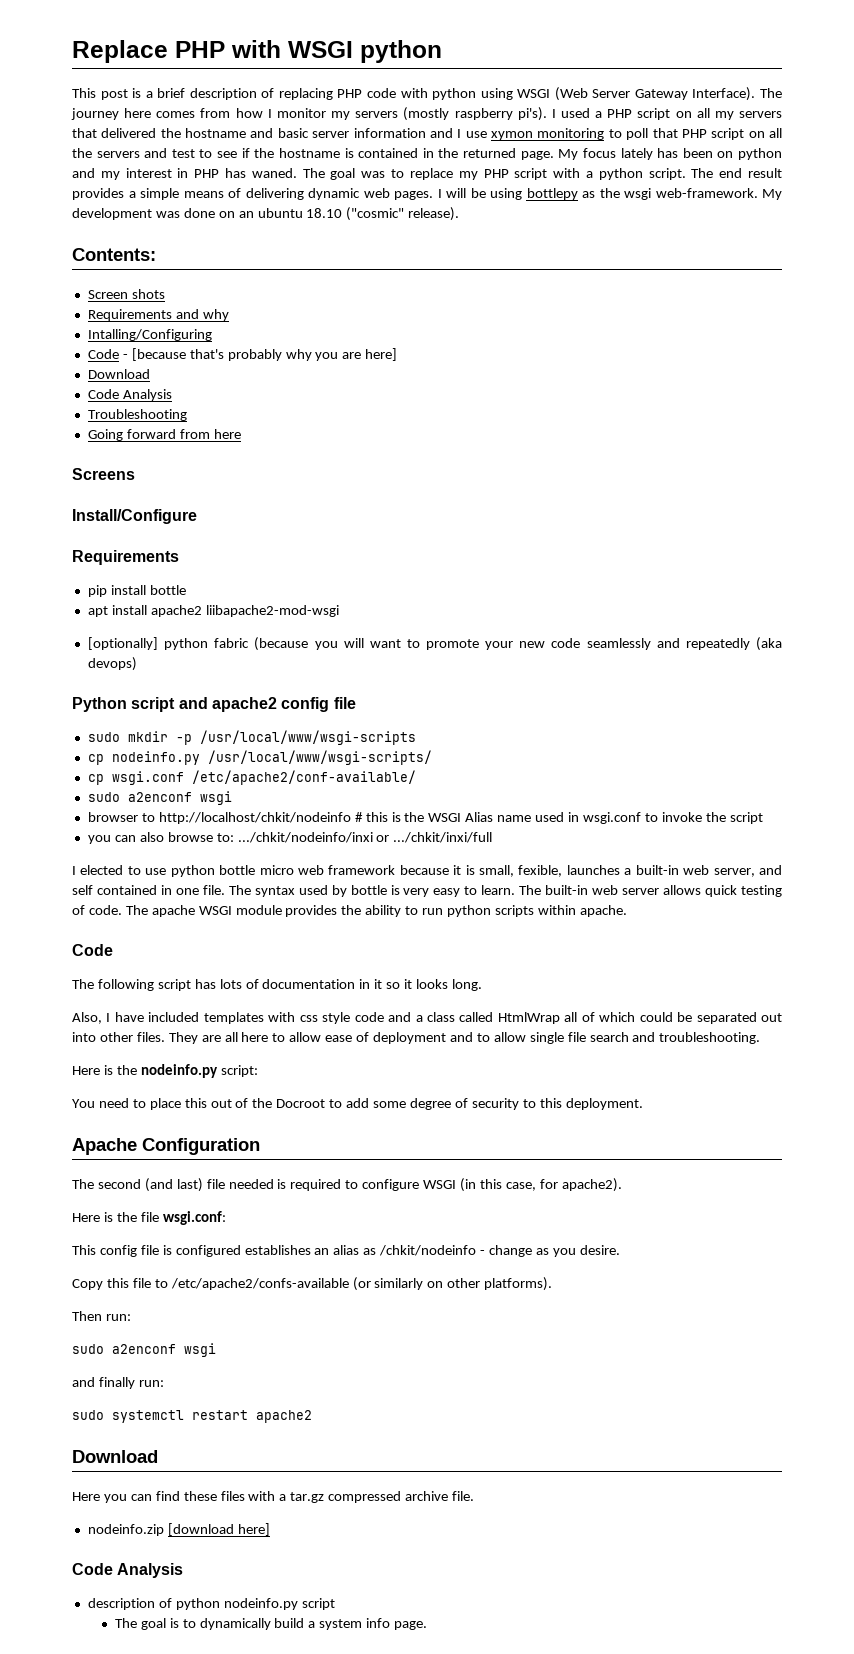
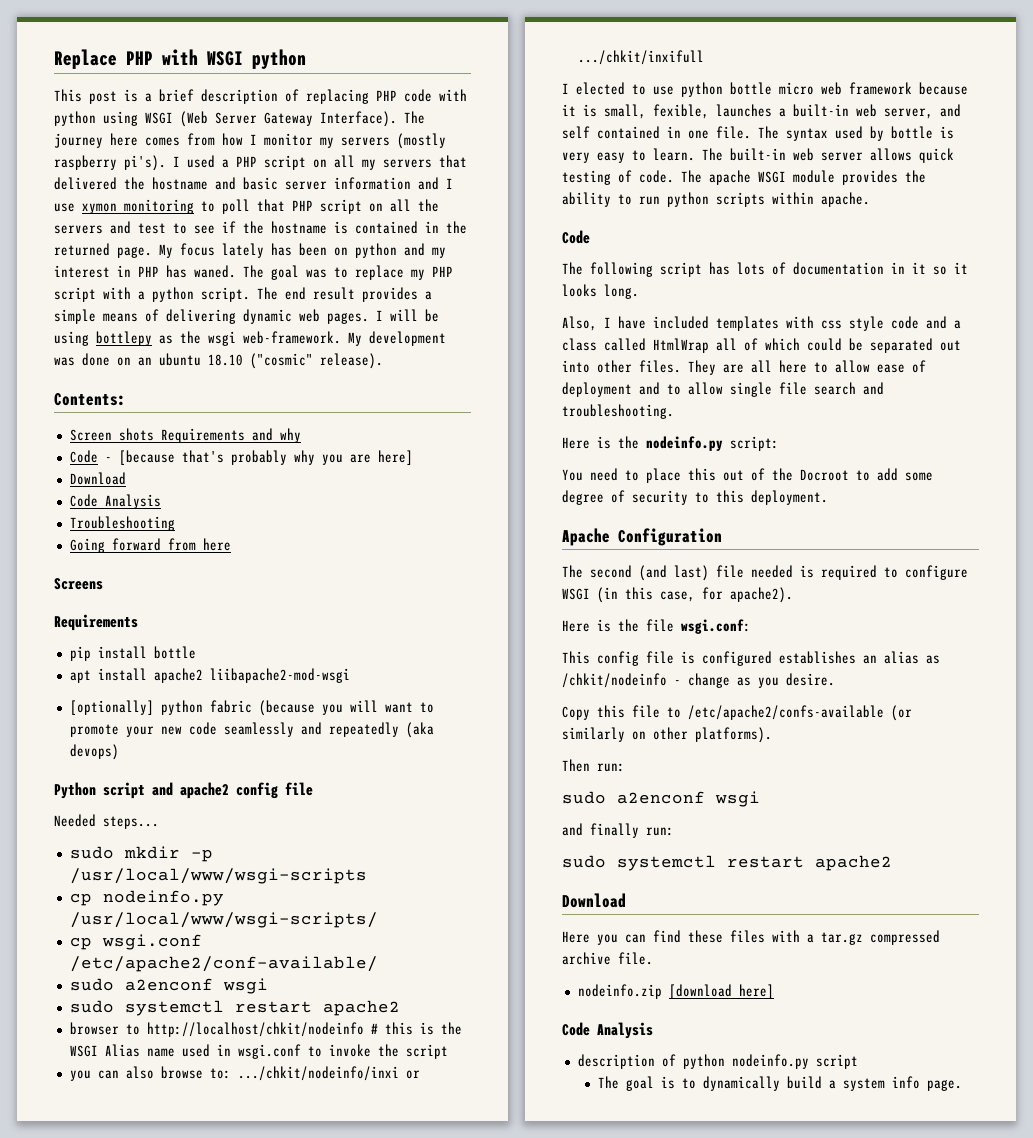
- Screen shots
- Requirements and why
+ Screen shots Requirements and why
- Intalling/Configuring
- Install/Configure
+ Needed steps...
  cp wsgi.conf /etc/apache2/conf-available/
  sudo a2enconf wsgi
+ sudo systemctl restart apache2
- you can also browse to: .../chkit/nodeinfo/inxi or .../chkit/inxi/full
+ you can also browse to: .../chkit/nodeinfo/inxi or .../chkit/inxifull

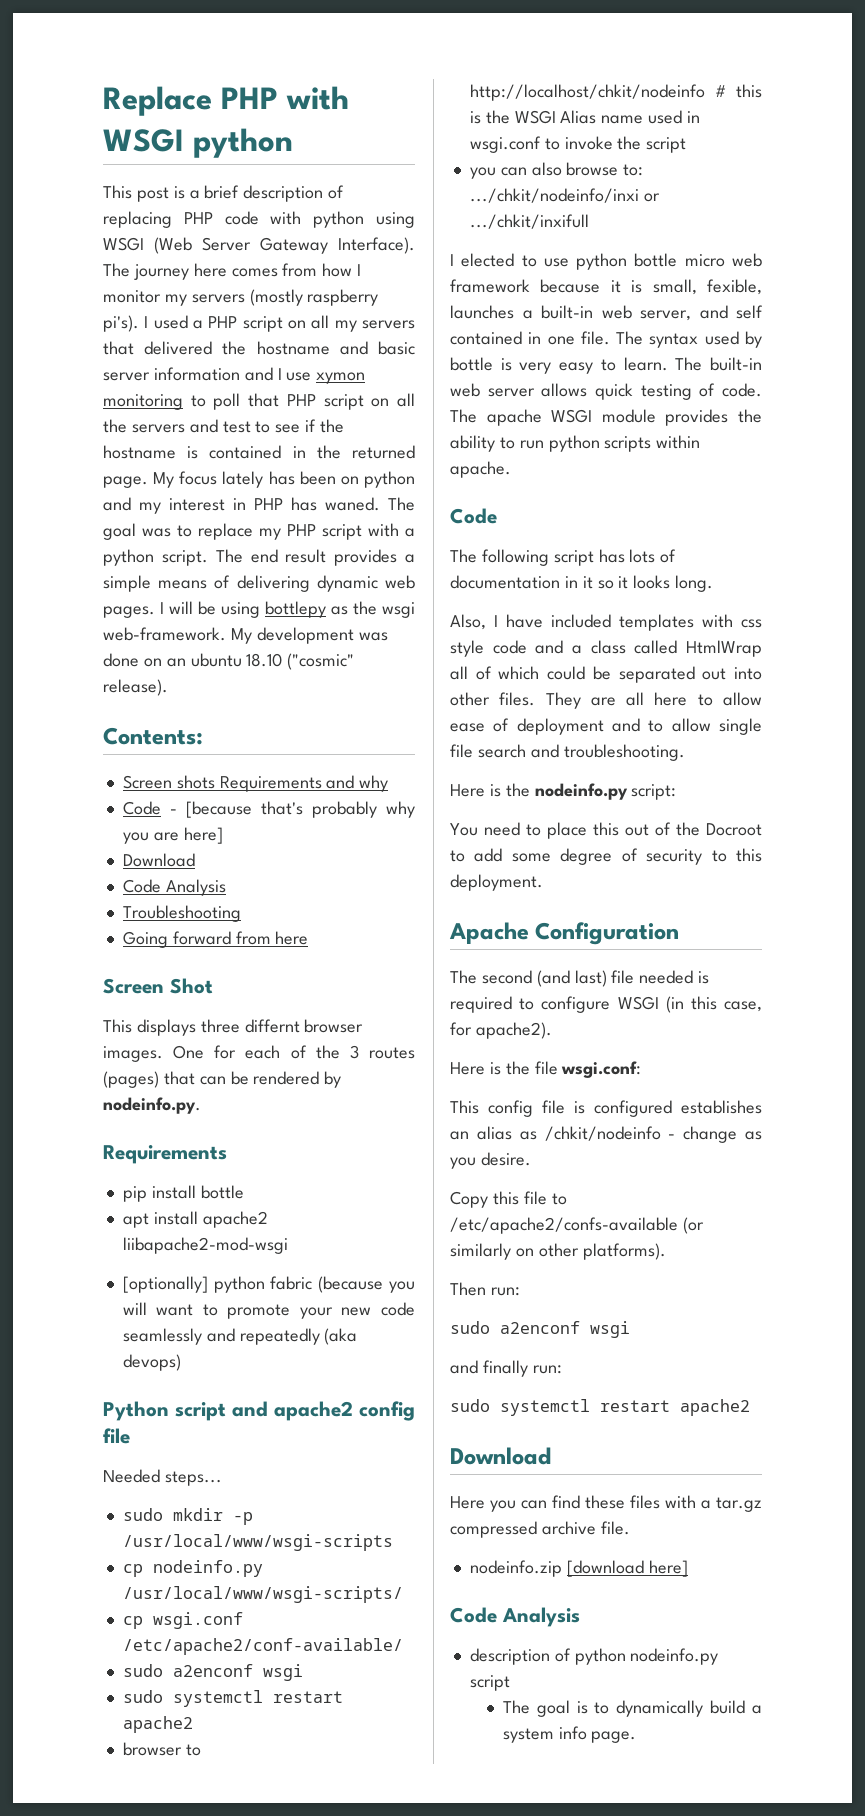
- Screens
+ Screen Shot
+ This displays three differnt browser images. One for each of the 3 routes (pages) that can be rendered by nodeinfo.py.

